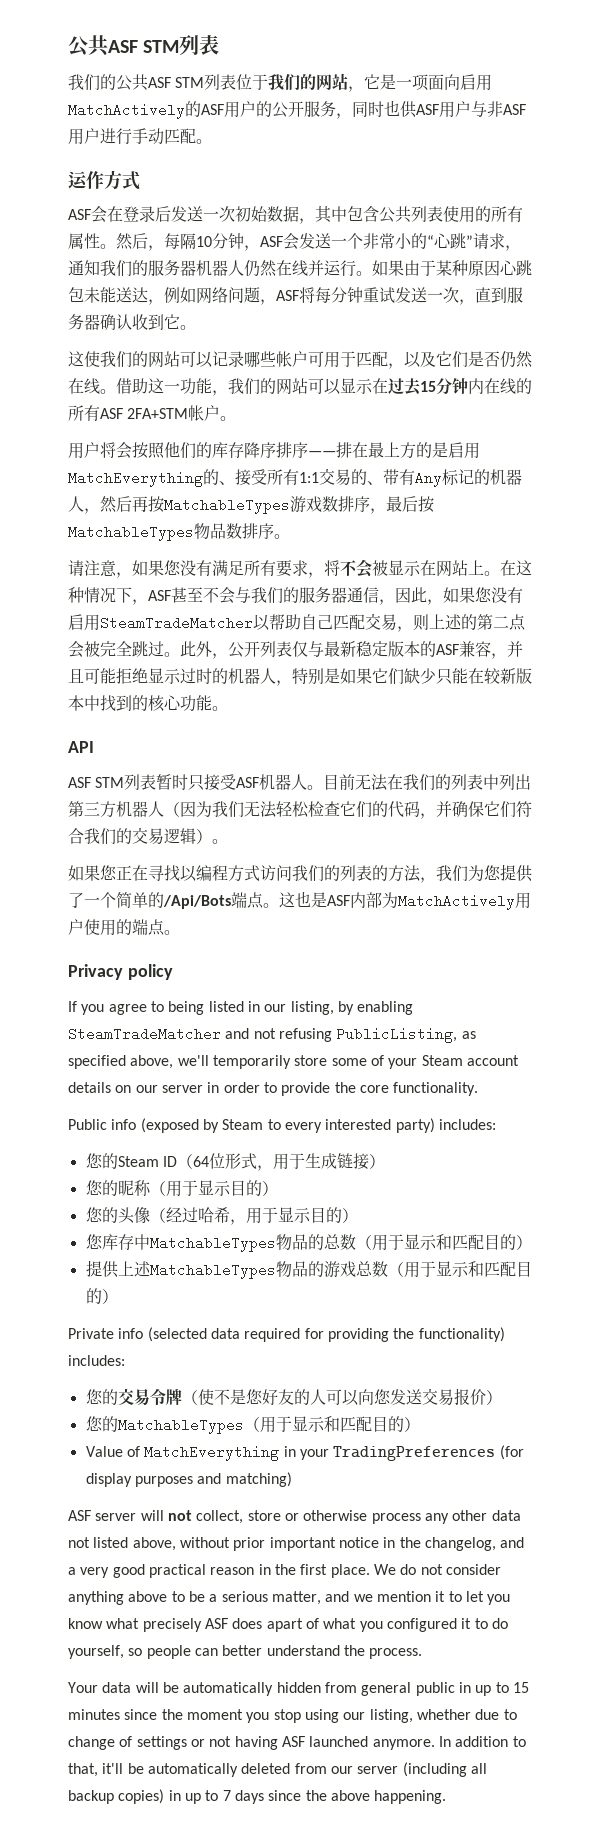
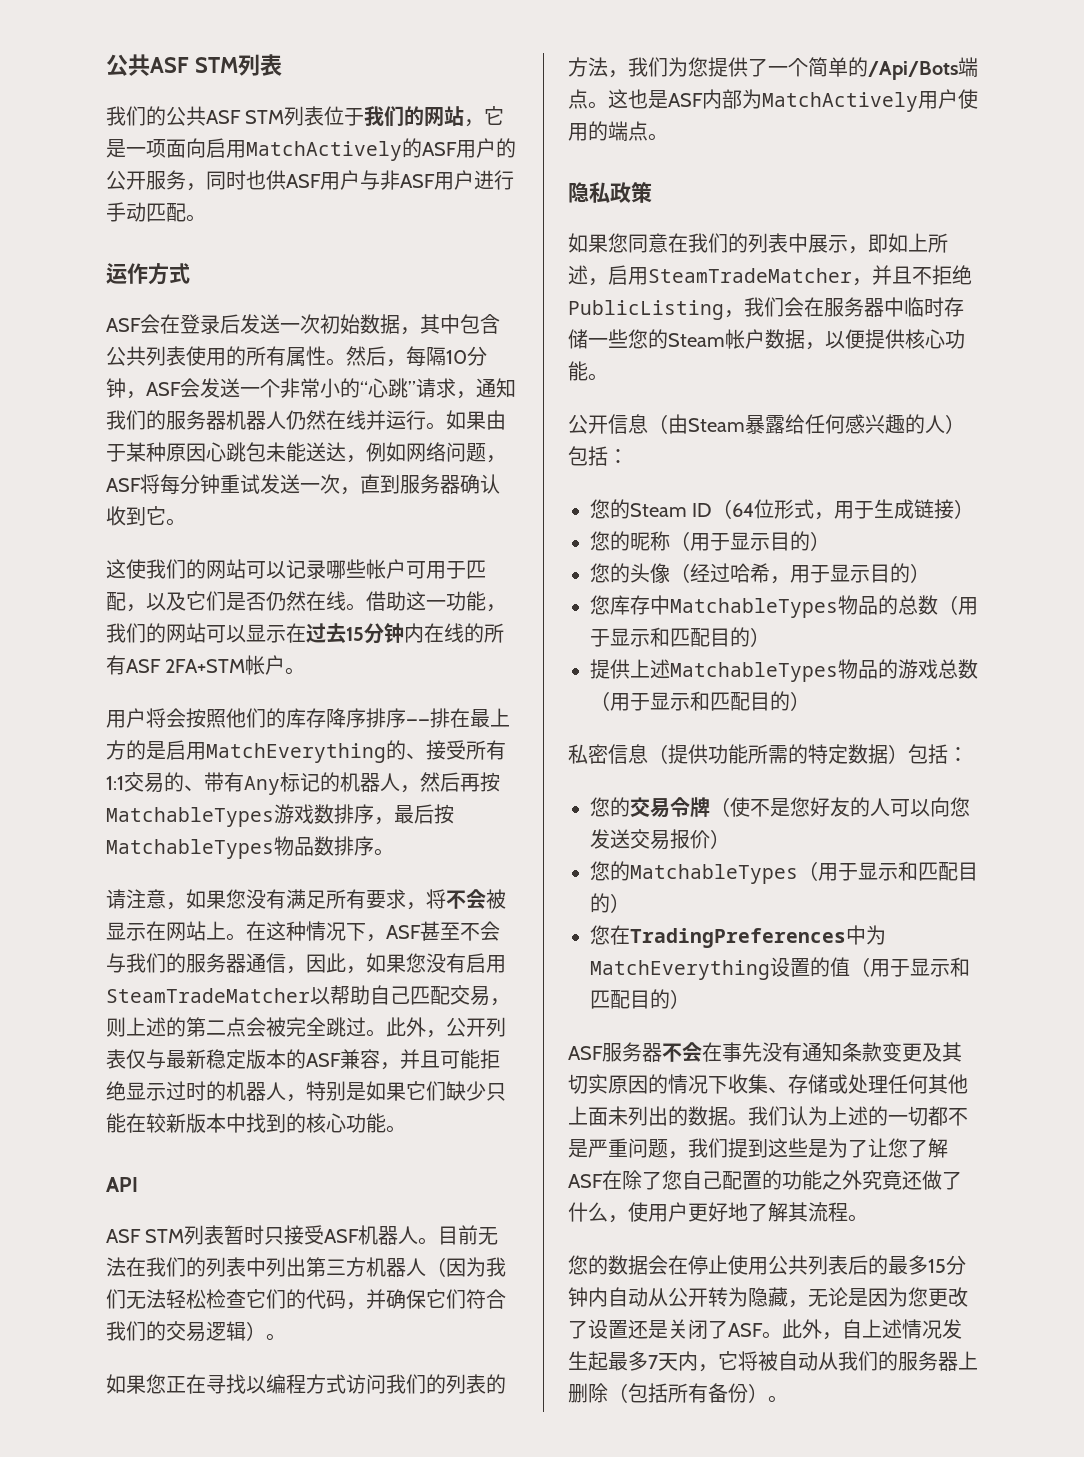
- Privacy policy
- If you agree to being listed in our listing, by enabling SteamTradeMatcher and not refusing PublicListing, as specified above, we'll temporarily store some of your Steam account details on our server in order to provide the core functionality.
- Public info (exposed by Steam to every interested party) includes:
+ 隐私政策
+ 如果您同意在我们的列表中展示，即如上所述，启用SteamTradeMatcher，并且不拒绝PublicListing，我们会在服务器中临时存储一些您的Steam帐户数据，以便提供核心功能。
+ 公开信息（由Steam暴露给任何感兴趣的人）包括：
- Private info (selected data required for providing the functionality) includes:
+ 私密信息（提供功能所需的特定数据）包括：
- Value of MatchEverything in your TradingPreferences (for display purposes and matching)
- ASF server will not collect, store or otherwise process any other data not listed above, without prior important notice in the changelog, and a very good practical reason in the first place. We do not consider anything above to be a serious matter, and we mention it to let you know what precisely ASF does apart of what you configured it to do yourself, so people can better understand the process.
- Your data will be automatically hidden from general public in up to 15 minutes since the moment you stop using our listing, whether due to change of settings or not having ASF launched anymore. In addition to that, it'll be automatically deleted from our server (including all backup copies) in up to 7 days since the above happening.
+ 您在TradingPreferences中为MatchEverything设置的值（用于显示和匹配目的）
+ ASF服务器不会在事先没有通知条款变更及其切实原因的情况下收集、存储或处理任何其他上面未列出的数据。我们认为上述的一切都不是严重问题，我们提到这些是为了让您了解ASF在除了您自己配置的功能之外究竟还做了什么，使用户更好地了解其流程。
+ 您的数据会在停止使用公共列表后的最多15分钟内自动从公开转为隐藏，无论是因为您更改了设置还是关闭了ASF。此外，自上述情况发生起最多7天内，它将被自动从我们的服务器上删除（包括所有备份）。

